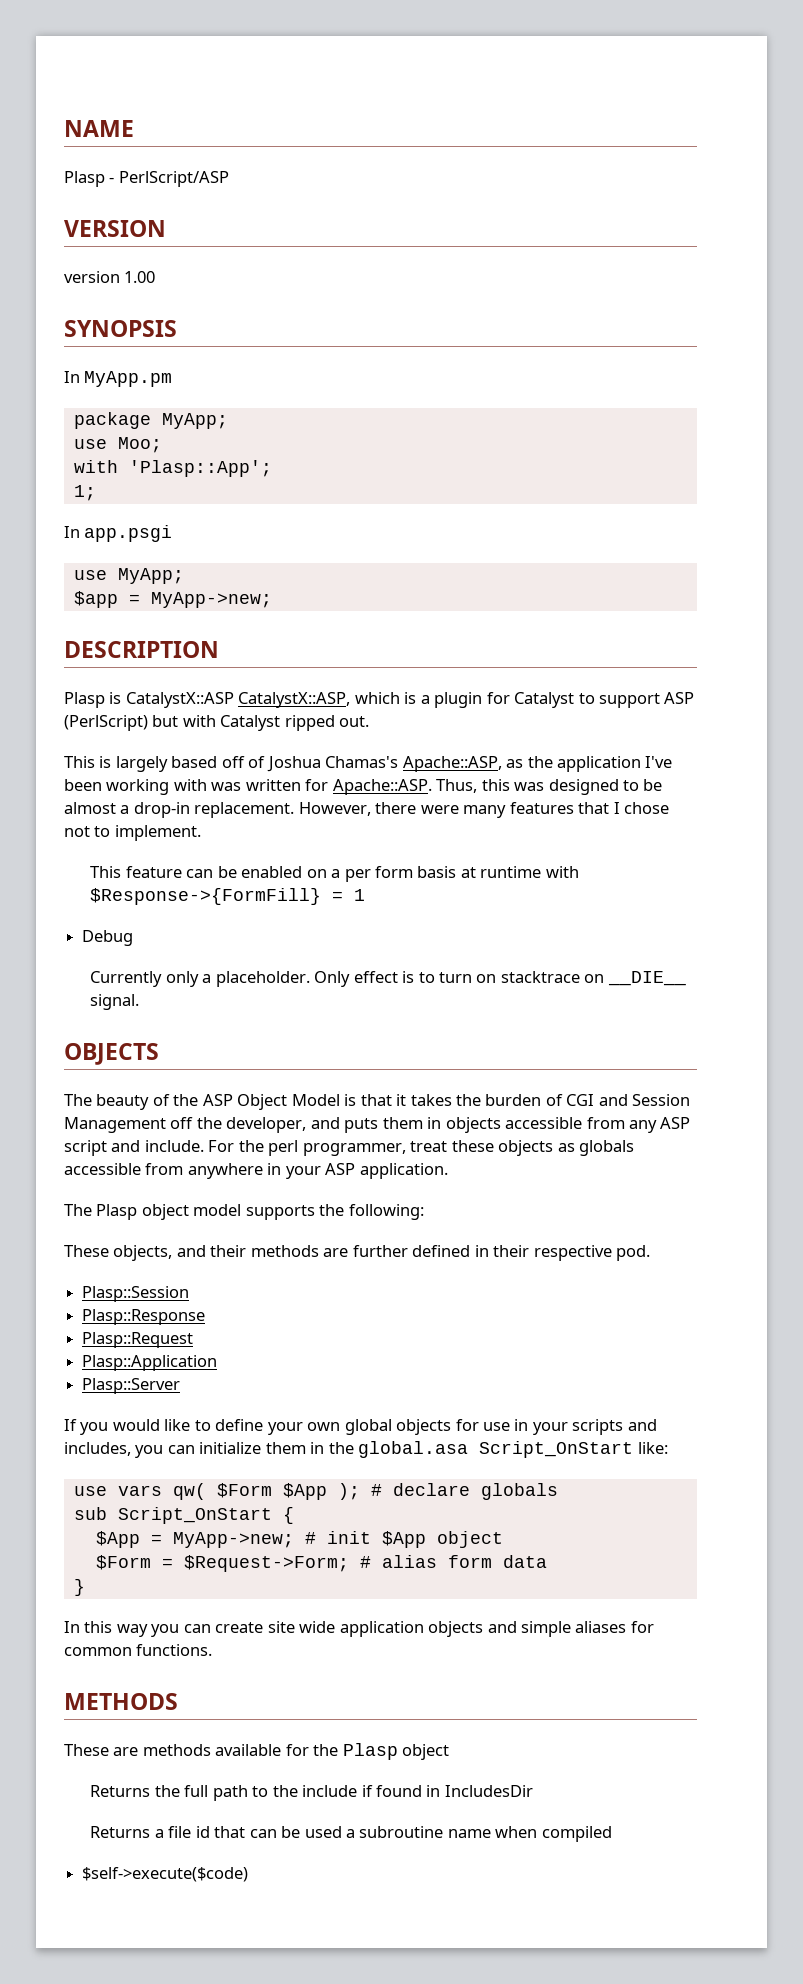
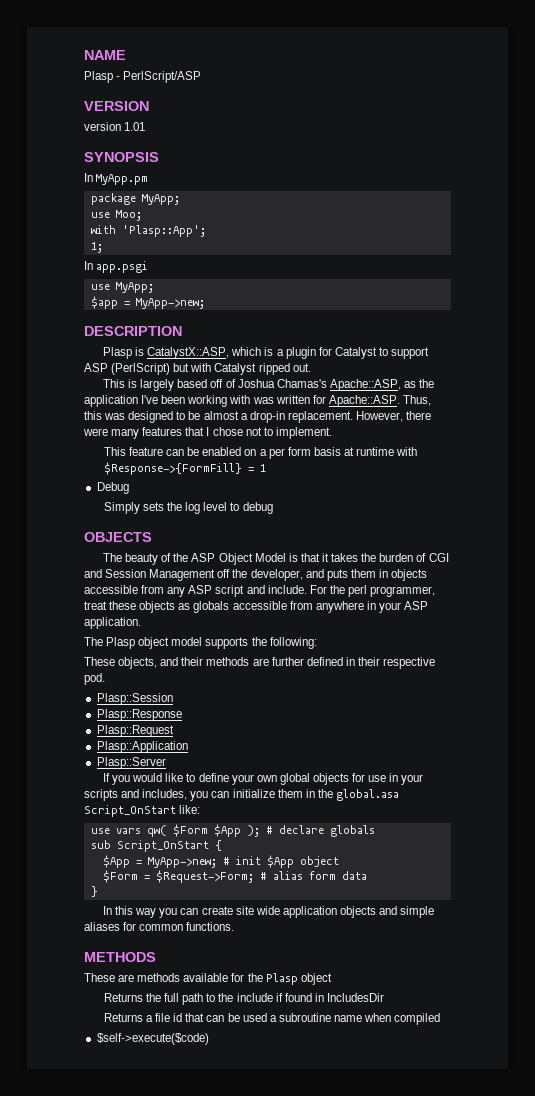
- version 1.00
+ version 1.01
- Plasp is CatalystX::ASP CatalystX::ASP, which is a plugin for Catalyst to support ASP (PerlScript) but with Catalyst ripped out.
+ Plasp is CatalystX::ASP, which is a plugin for Catalyst to support ASP (PerlScript) but with Catalyst ripped out.
- Currently only a placeholder. Only effect is to turn on stacktrace on __DIE__ signal.
+ Simply sets the log level to debug

